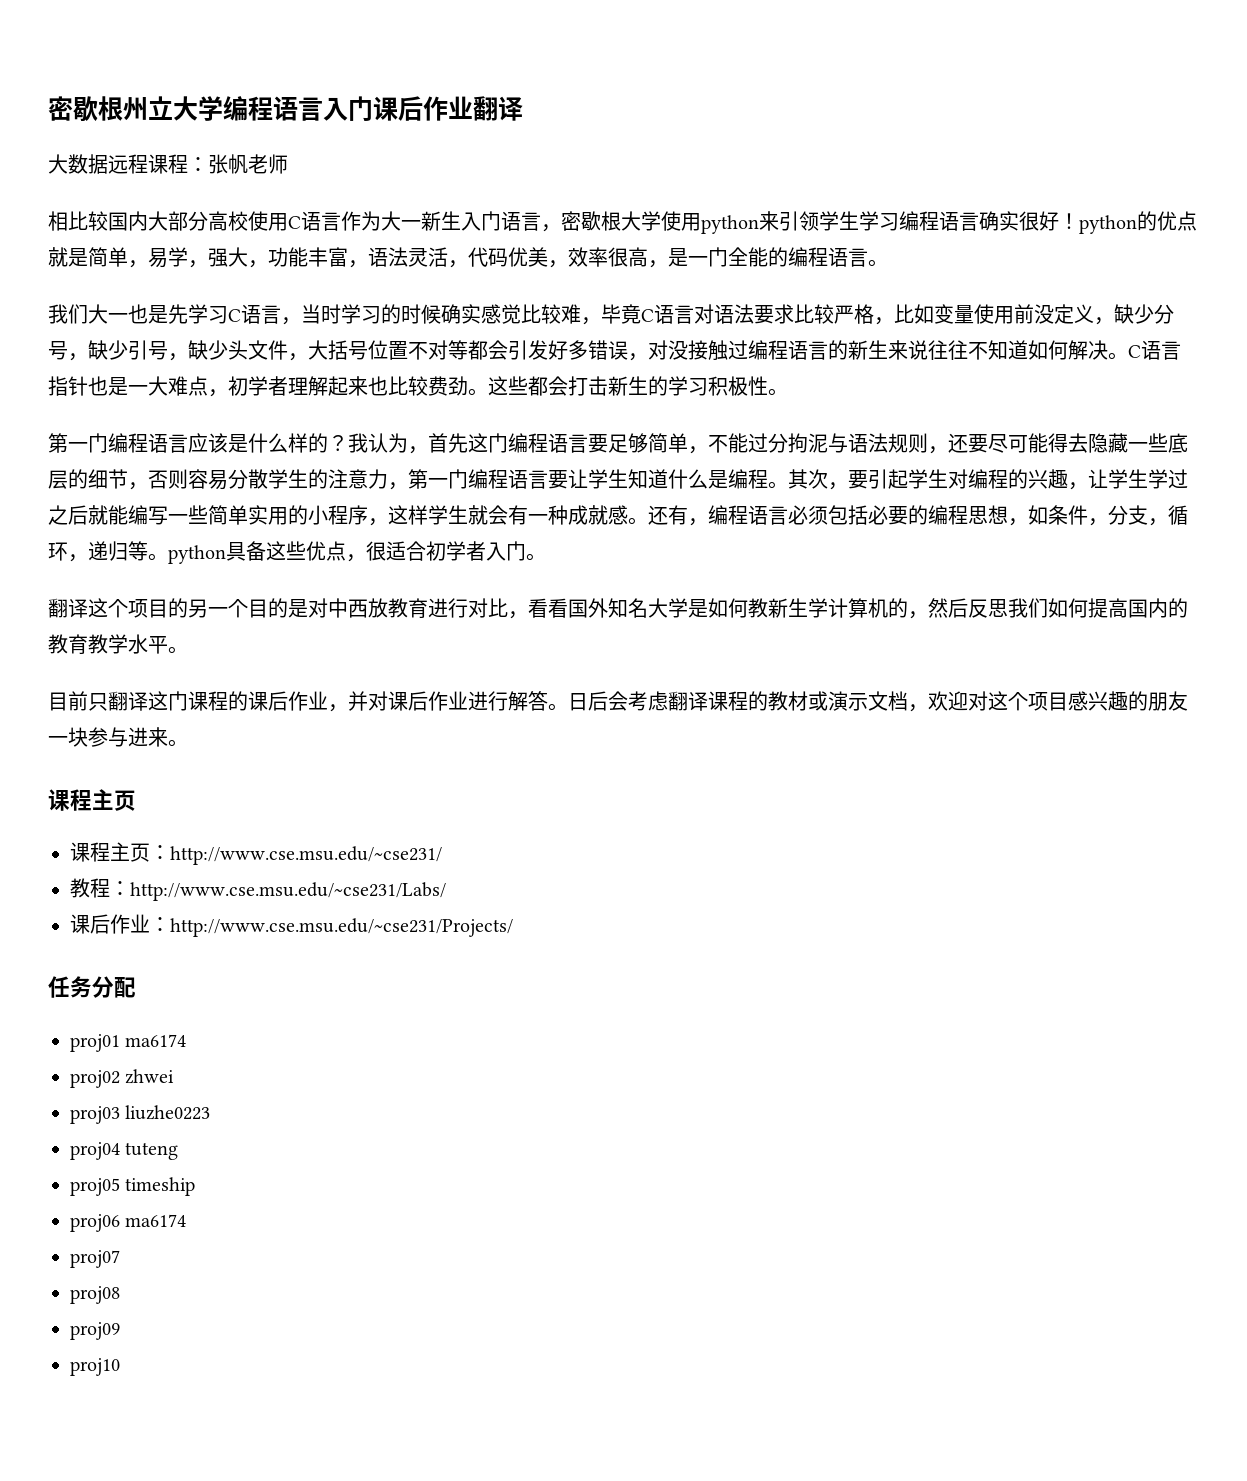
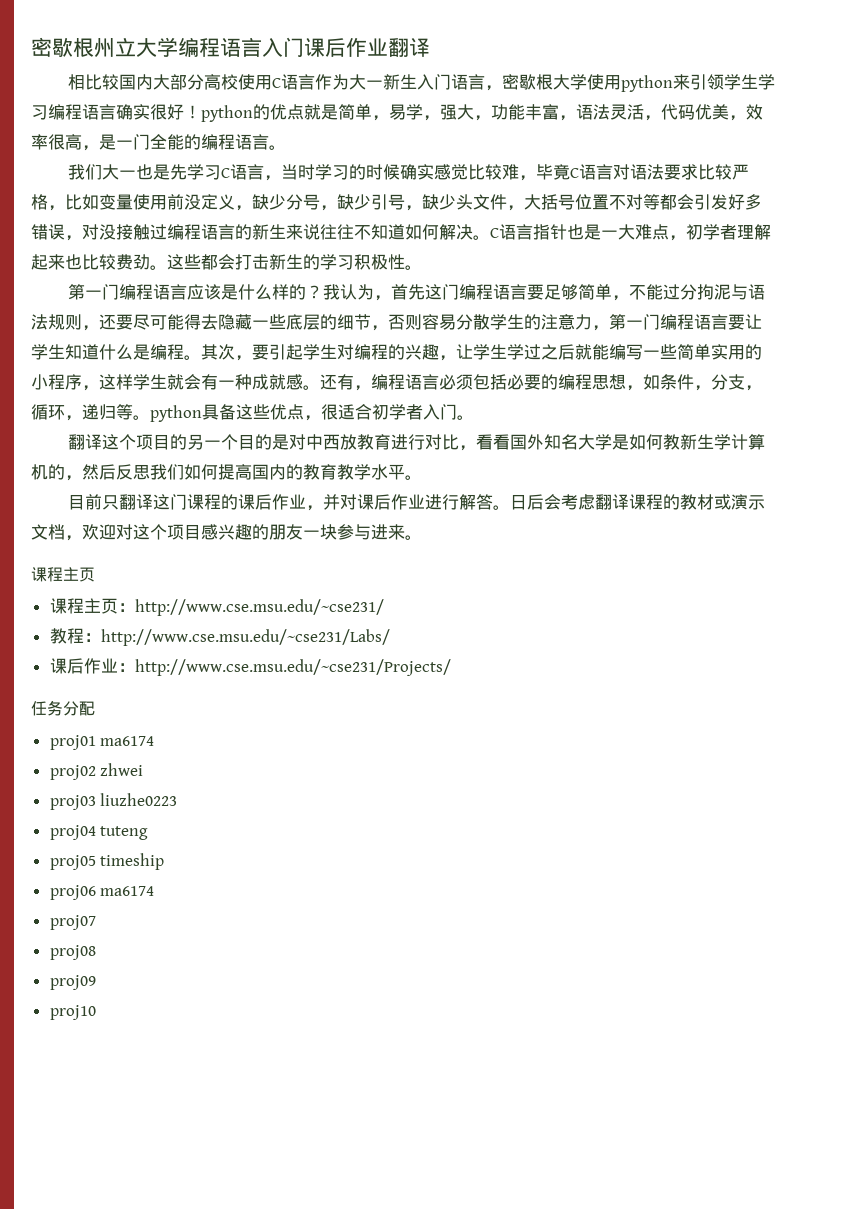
- 大数据远程课程：张帆老师

